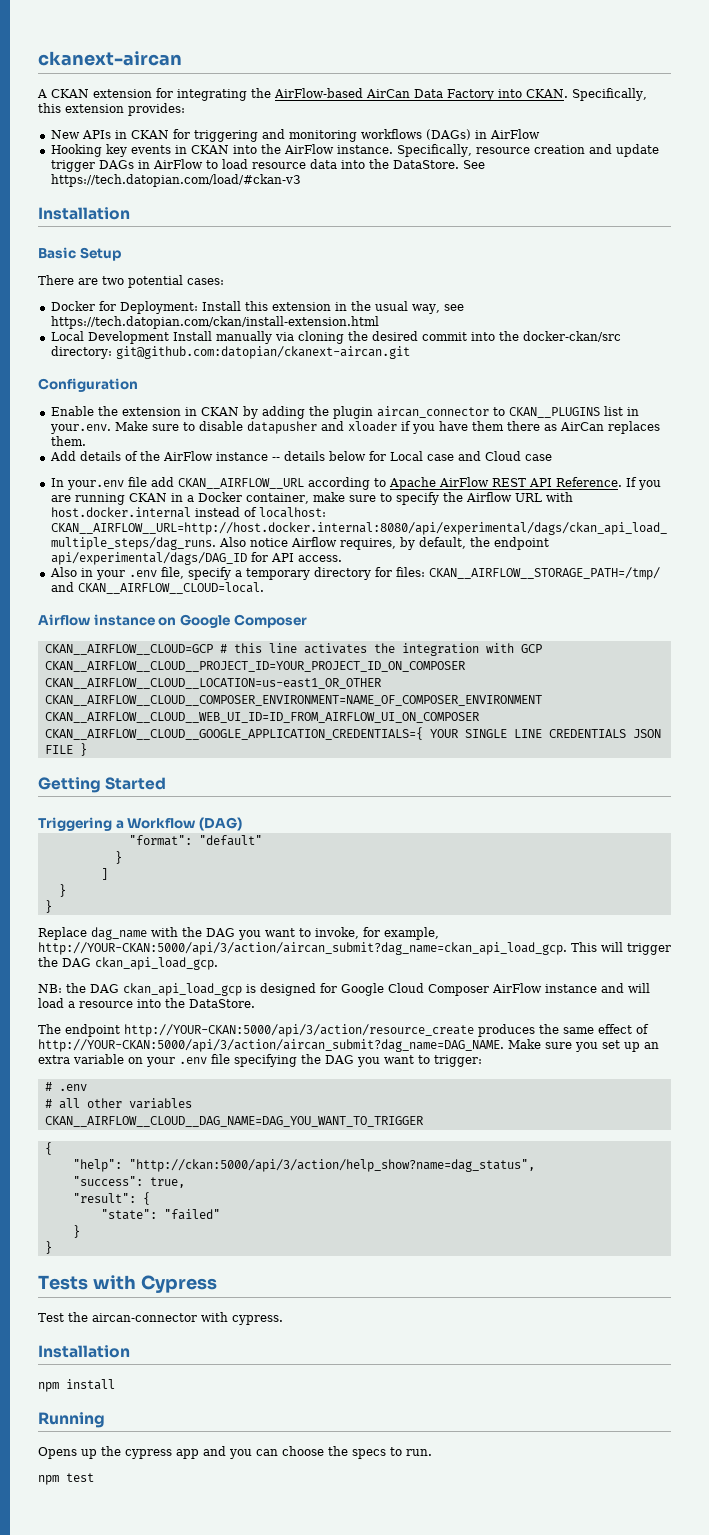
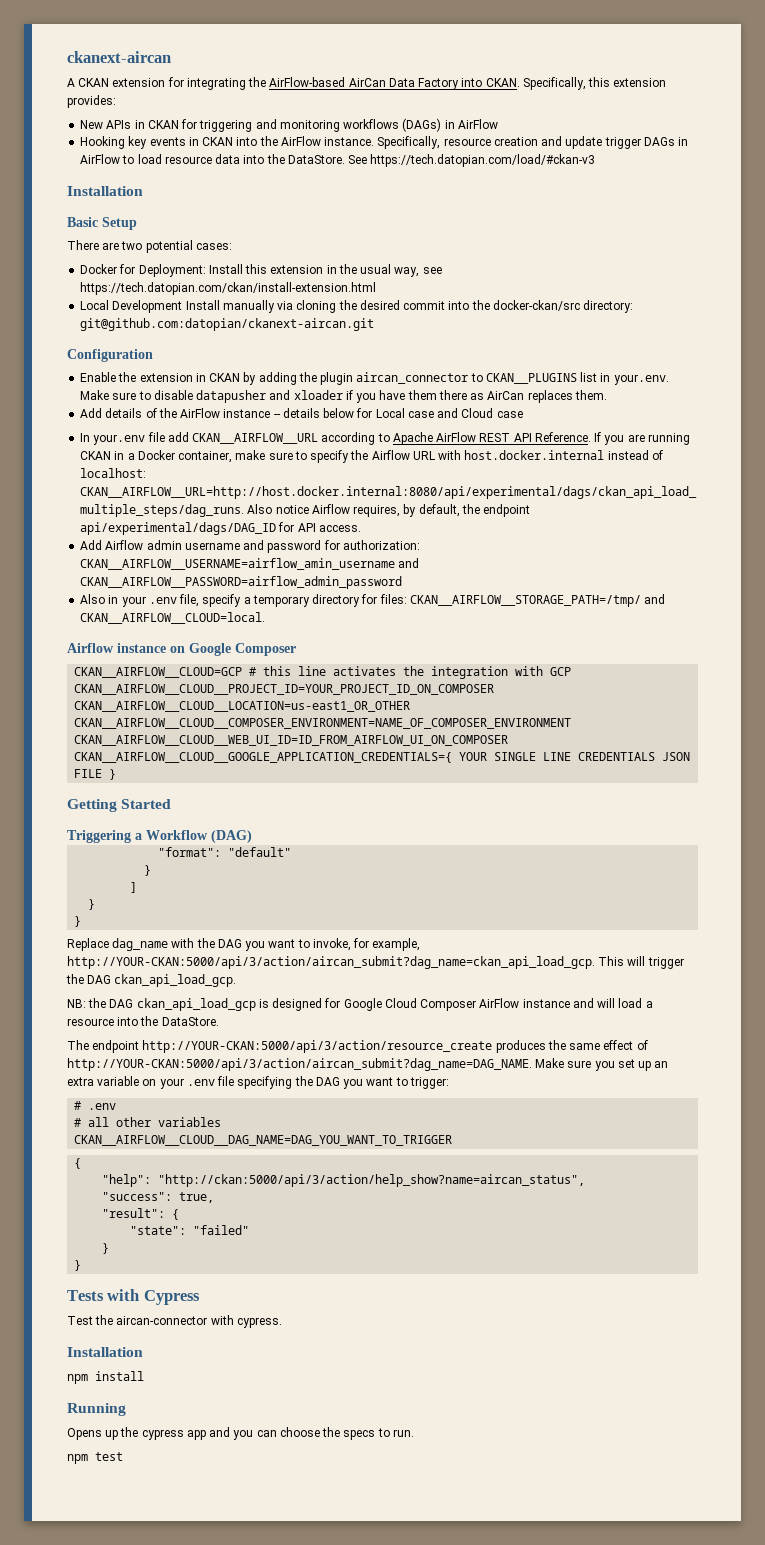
+ Add Airflow admin username and password for authorization: CKAN__AIRFLOW__USERNAME=airflow_amin_username and CKAN__AIRFLOW__PASSWORD=airflow_admin_password
- "help": "http://ckan:5000/api/3/action/help_show?name=dag_status",
+ "help": "http://ckan:5000/api/3/action/help_show?name=aircan_status",

